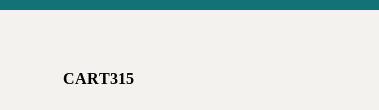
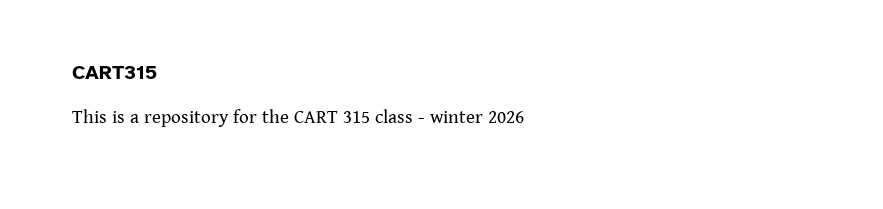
+ This is a repository for the CART 315 class - winter 2026

